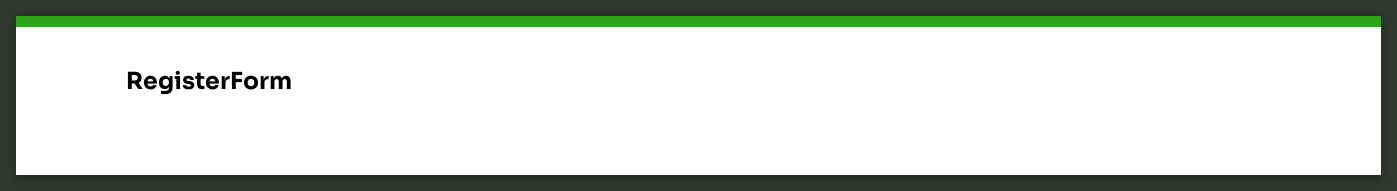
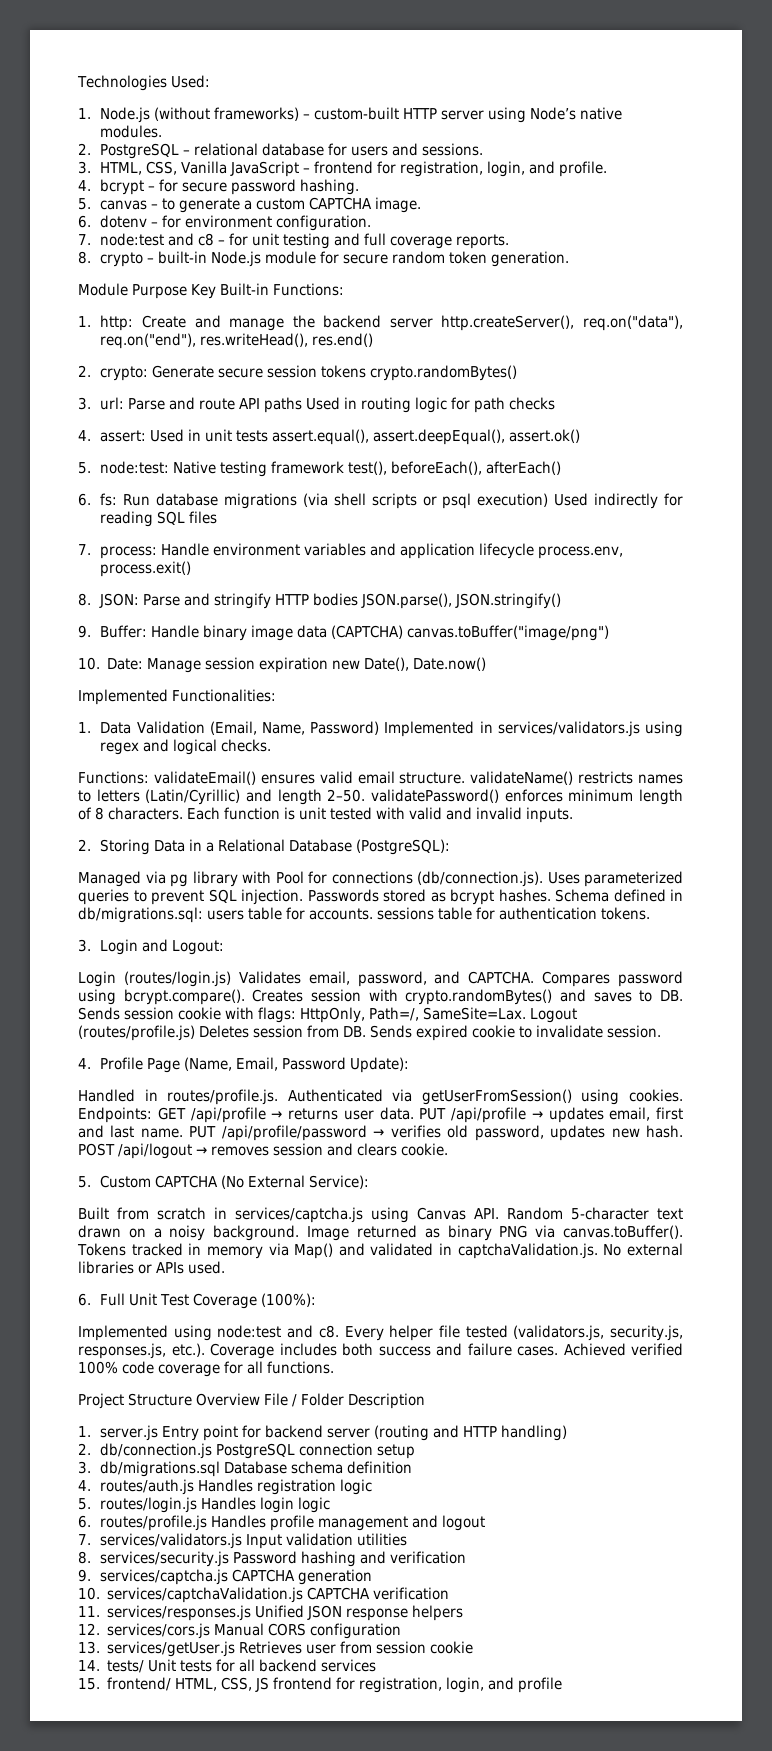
- RegisterForm
+ Technologies Used:
+ 1. Node.js (without frameworks) – custom-built HTTP server using Node’s native modules.
+ 2. PostgreSQL – relational database for users and sessions.
+ 3. HTML, CSS, Vanilla JavaScript – frontend for registration, login, and profile.
+ 4. bcrypt – for secure password hashing.
+ 5. canvas – to generate a custom CAPTCHA image.
+ 6. dotenv – for environment configuration.
+ 7. node:test and c8 – for unit testing and full coverage reports.
+ 8. crypto – built-in Node.js module for secure random token generation.
+ Module Purpose Key Built-in Functions:
+ 1. http: Create and manage the backend server http.createServer(), req.on("data"), req.on("end"), res.writeHead(), res.end()
+ 2. crypto: Generate secure session tokens crypto.randomBytes()
+ 3. url: Parse and route API paths Used in routing logic for path checks
+ 4. assert: Used in unit tests assert.equal(), assert.deepEqual(), assert.ok()
+ 5. node:test: Native testing framework test(), beforeEach(), afterEach()
+ 6. fs: Run database migrations (via shell scripts or psql execution) Used indirectly for reading SQL files
+ 7. process: Handle environment variables and application lifecycle process.env, process.exit()
+ 8. JSON: Parse and stringify HTTP bodies JSON.parse(), JSON.stringify()
+ 9. Buffer: Handle binary image data (CAPTCHA) canvas.toBuffer("image/png")
+ 10. Date: Manage session expiration new Date(), Date.now()
+ Implemented Functionalities:
+ 1. Data Validation (Email, Name, Password) Implemented in services/validators.js using regex and logical checks.
+ Functions: validateEmail() ensures valid email structure. validateName() restricts names to letters (Latin/Cyrillic) and length 2–50. validatePassword() enforces minimum length of 8 characters. Each function is unit tested with valid and invalid inputs.
+ 2. Storing Data in a Relational Database (PostgreSQL):
+ Managed via pg library with Pool for connections (db/connection.js). Uses parameterized queries to prevent SQL injection. Passwords stored as bcrypt hashes. Schema defined in db/migrations.sql: users table for accounts. sessions table for authentication tokens.
+ 3. Login and Logout:
+ Login (routes/login.js) Validates email, password, and CAPTCHA. Compares password using bcrypt.compare(). Creates session with crypto.randomBytes() and saves to DB. Sends session cookie with flags: HttpOnly, Path=/, SameSite=Lax. Logout (routes/profile.js) Deletes session from DB. Sends expired cookie to invalidate session.
+ 4. Profile Page (Name, Email, Password Update):
+ Handled in routes/profile.js. Authenticated via getUserFromSession() using cookies. Endpoints: GET /api/profile → returns user data. PUT /api/profile → updates email, first and last name. PUT /api/profile/password → verifies old password, updates new hash. POST /api/logout → removes session and clears cookie.
+ 5. Custom CAPTCHA (No External Service):
+ Built from scratch in services/captcha.js using Canvas API. Random 5-character text drawn on a noisy background. Image returned as binary PNG via canvas.toBuffer(). Tokens tracked in memory via Map() and validated in captchaValidation.js. No external libraries or APIs used.
+ 6. Full Unit Test Coverage (100%):
+ Implemented using node:test and c8. Every helper file tested (validators.js, security.js, responses.js, etc.). Coverage includes both success and failure cases. Achieved verified 100% code coverage for all functions.
+ Project Structure Overview File / Folder Description
+ 1. server.js Entry point for backend server (routing and HTTP handling)
+ 2. db/connection.js PostgreSQL connection setup
+ 3. db/migrations.sql Database schema definition
+ 4. routes/auth.js Handles registration logic
+ 5. routes/login.js Handles login logic
+ 6. routes/profile.js Handles profile management and logout
+ 7. services/validators.js Input validation utilities
+ 8. services/security.js Password hashing and verification
+ 9. services/captcha.js CAPTCHA generation
+ 10. services/captchaValidation.js CAPTCHA verification
+ 11. services/responses.js Unified JSON response helpers
+ 12. services/cors.js Manual CORS configuration
+ 13. services/getUser.js Retrieves user from session cookie
+ 14. tests/ Unit tests for all backend services
+ 15. frontend/ HTML, CSS, JS frontend for registration, login, and profile

